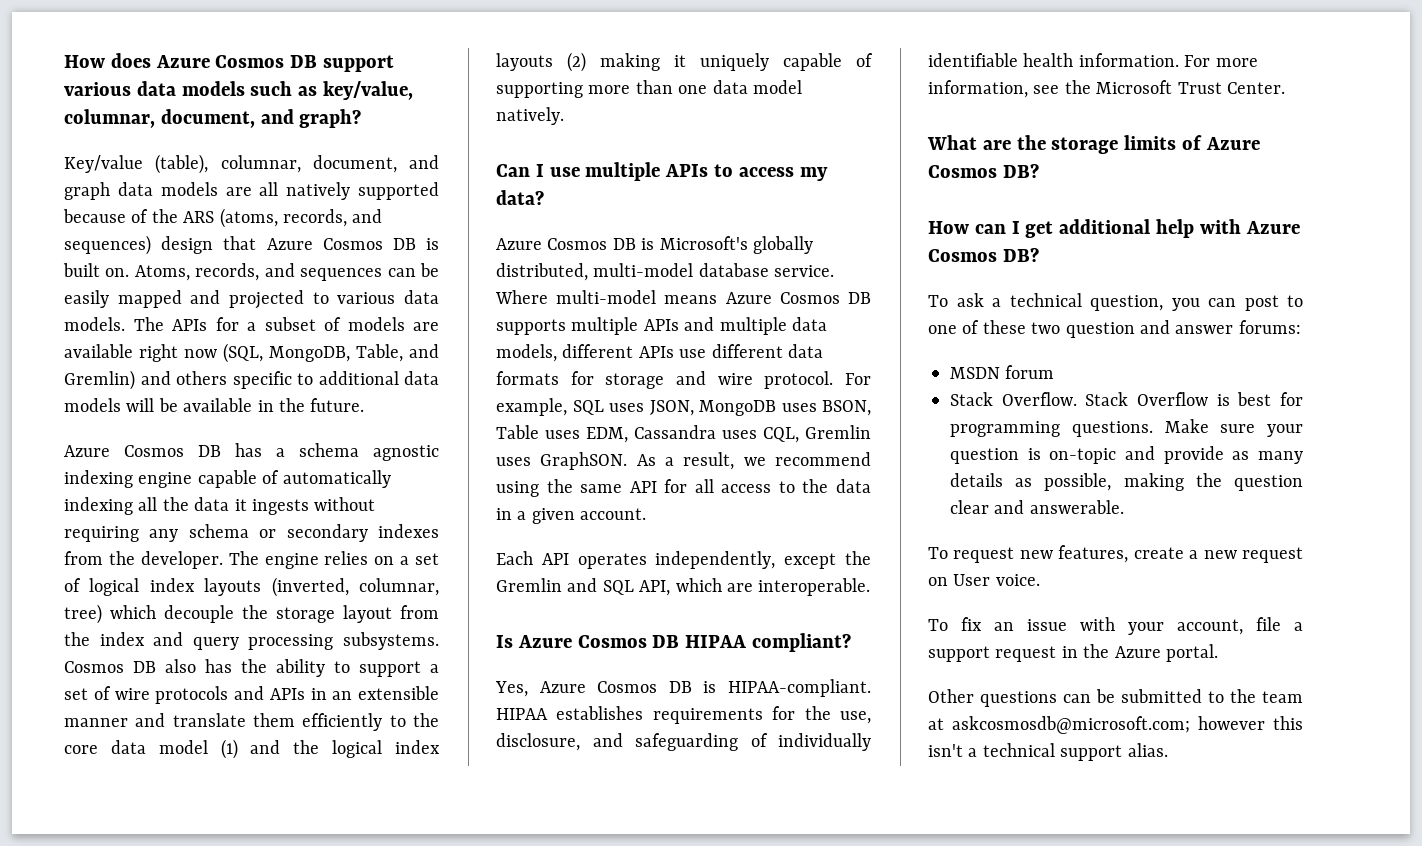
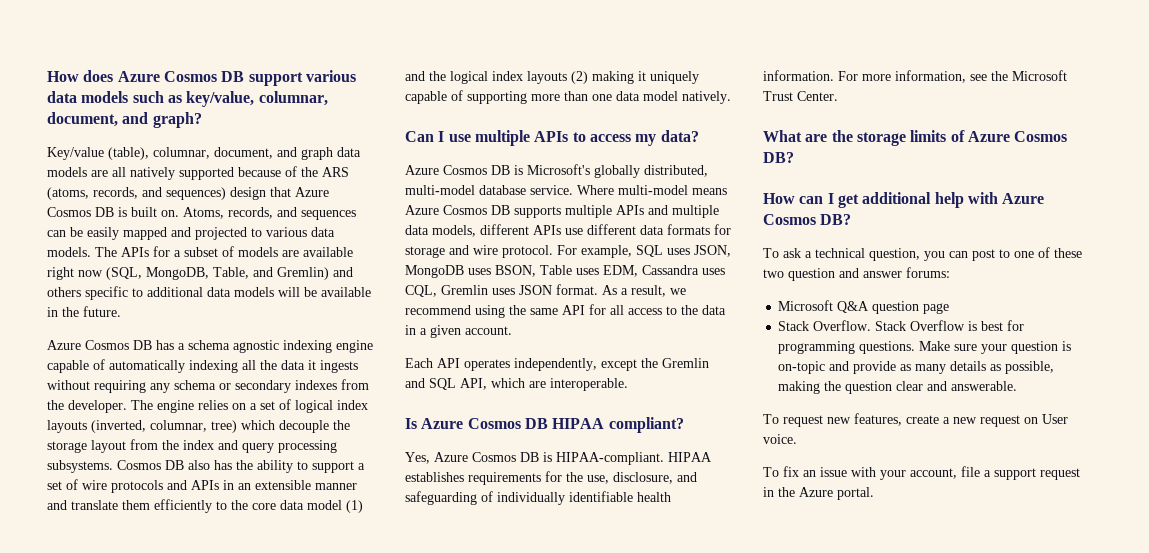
- For example, SQL uses JSON, MongoDB uses BSON, Table uses EDM, Cassandra uses CQL, Gremlin uses GraphSON.
+ For example, SQL uses JSON, MongoDB uses BSON, Table uses EDM, Cassandra uses CQL, Gremlin uses JSON format.
- MSDN forum
+ Microsoft Q&A question page
- Other questions can be submitted to the team at askcosmosdb@microsoft.com; however this isn't a technical support alias.

